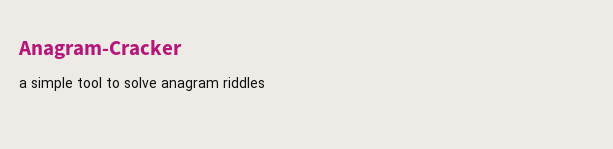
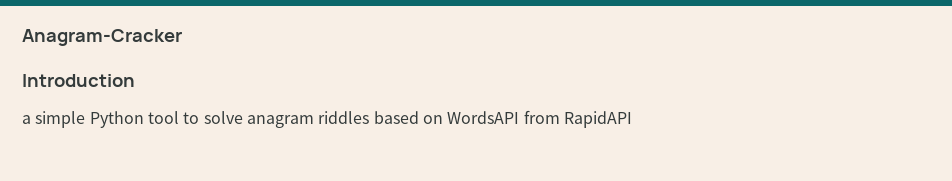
+ Introduction
- a simple tool to solve anagram riddles
+ a simple Python tool to solve anagram riddles based on WordsAPI from RapidAPI

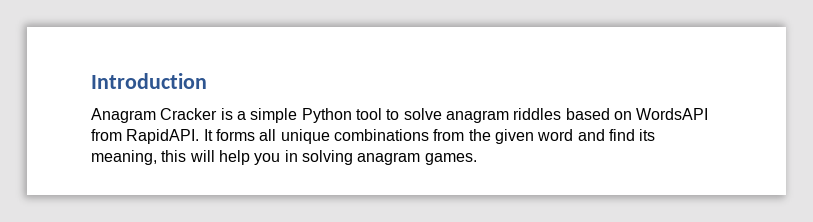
- Anagram-Cracker
- a simple Python tool to solve anagram riddles based on WordsAPI from RapidAPI
+ Anagram Cracker is a simple Python tool to solve anagram riddles based on WordsAPI from RapidAPI. It forms all unique combinations from the given word and find its meaning, this will help you in solving anagram games.

